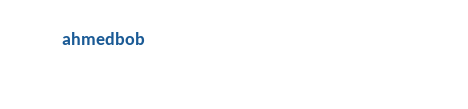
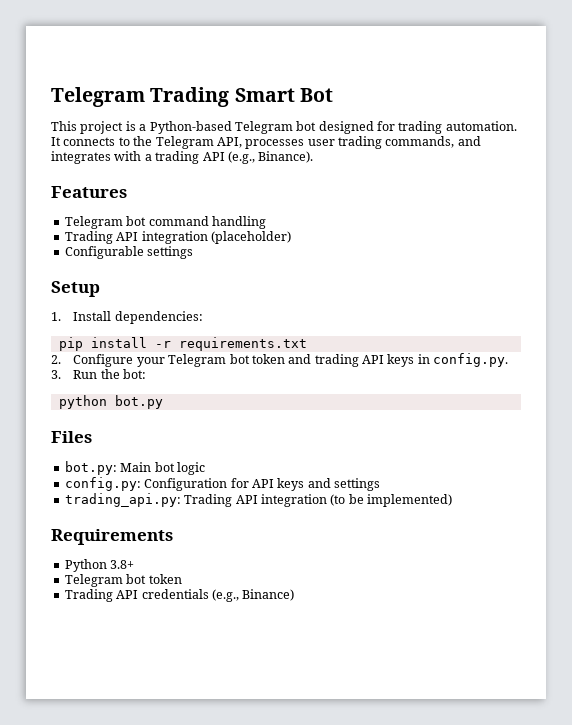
- ahmedbob
+ Telegram Trading Smart Bot
+ This project is a Python-based Telegram bot designed for trading automation. It connects to the Telegram API, processes user trading commands, and integrates with a trading API (e.g., Binance).
+ Features
+ Telegram bot command handling
+ Trading API integration (placeholder)
+ Configurable settings
+ Setup
+ 1. Install dependencies:
+ pip install -r requirements.txt
+ 2. Configure your Telegram bot token and trading API keys in config.py.
+ 3. Run the bot:
+ python bot.py
+ Files
+ bot.py: Main bot logic
+ config.py: Configuration for API keys and settings
+ trading_api.py: Trading API integration (to be implemented)
+ Requirements
+ Python 3.8+
+ Telegram bot token
+ Trading API credentials (e.g., Binance)

